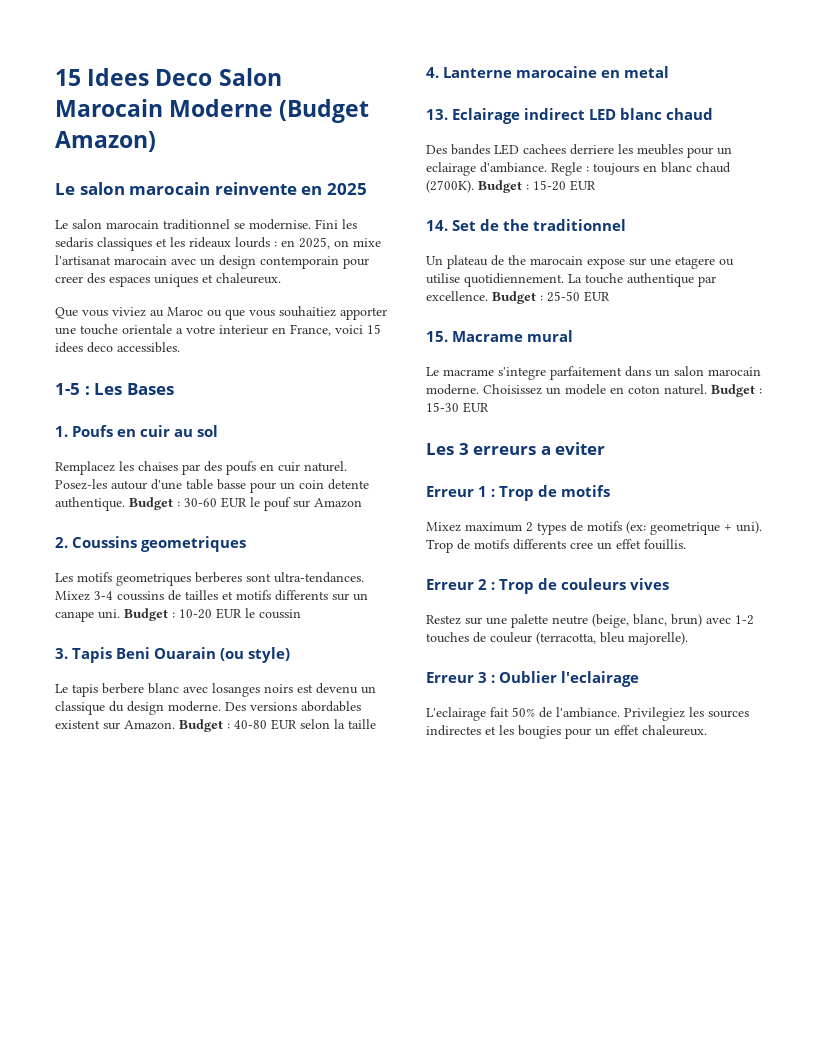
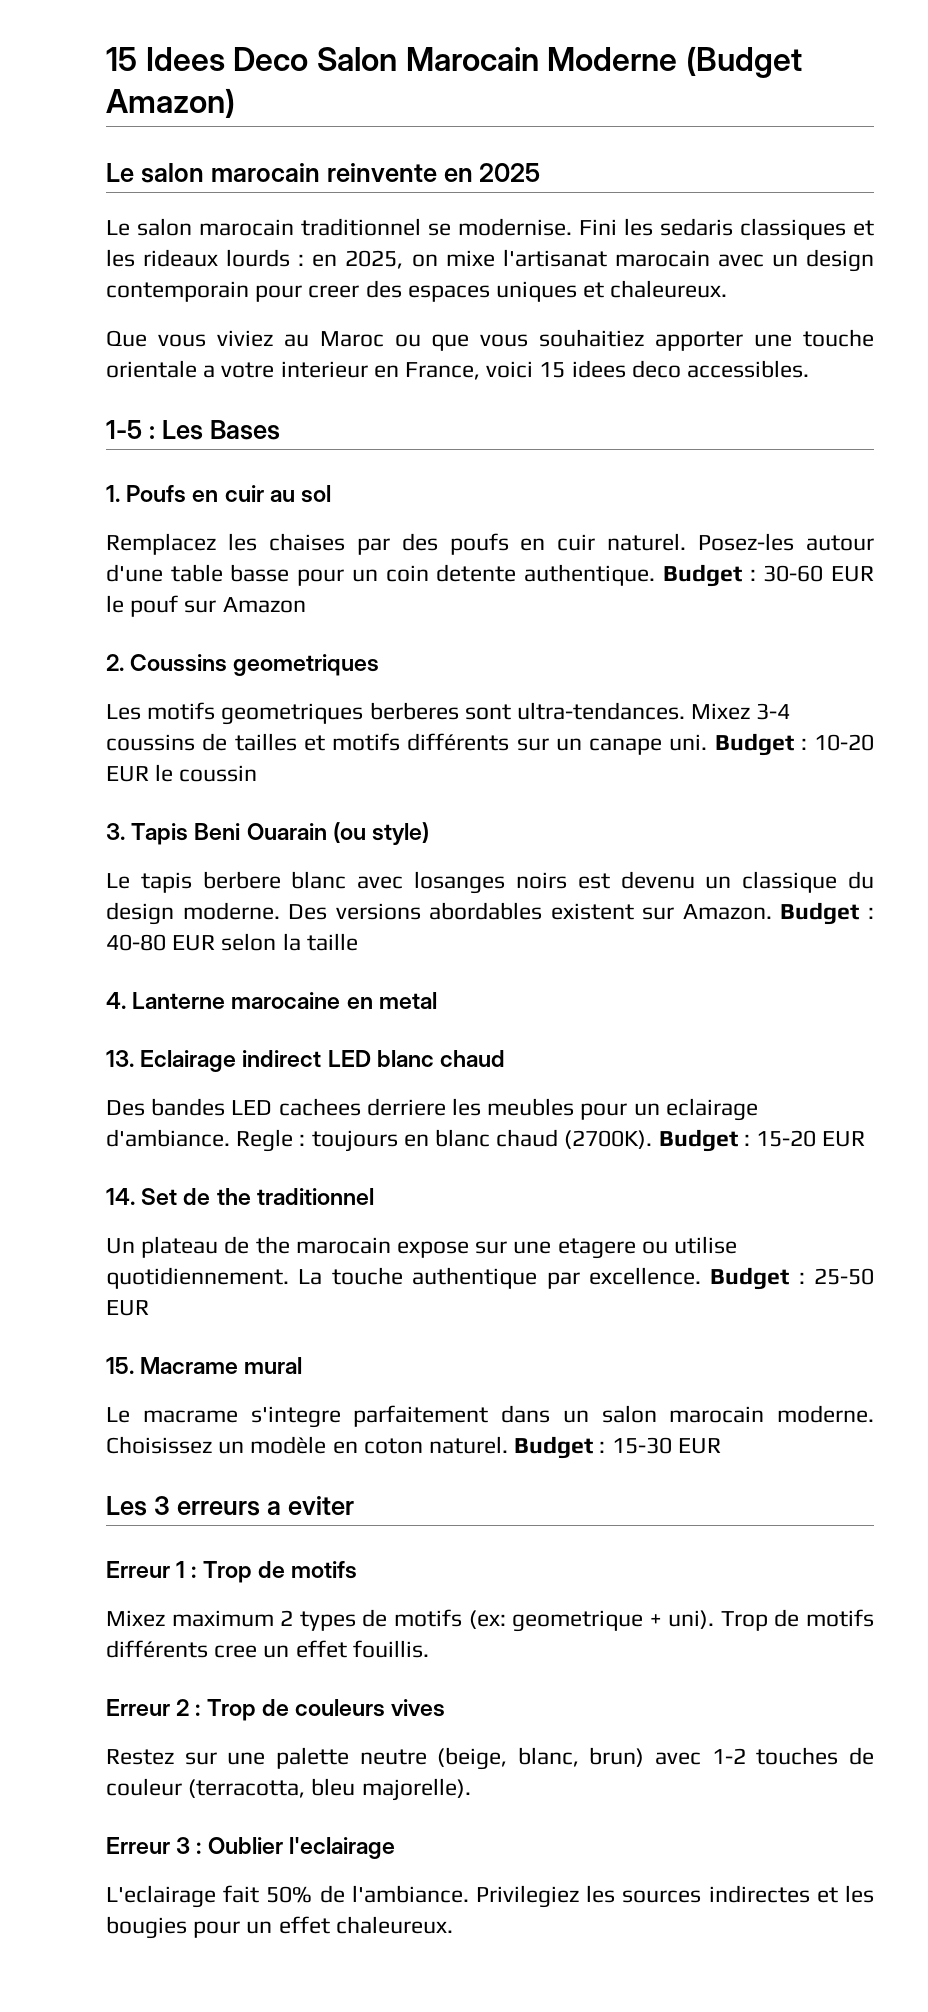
- Mixez 3-4 coussins de tailles et motifs differents sur un canape uni.
+ Mixez 3-4 coussins de tailles et motifs différents sur un canape uni.
- Choisissez un modele en coton naturel.
+ Choisissez un modèle en coton naturel.
- Trop de motifs differents cree un effet fouillis.
+ Trop de motifs différents cree un effet fouillis.

